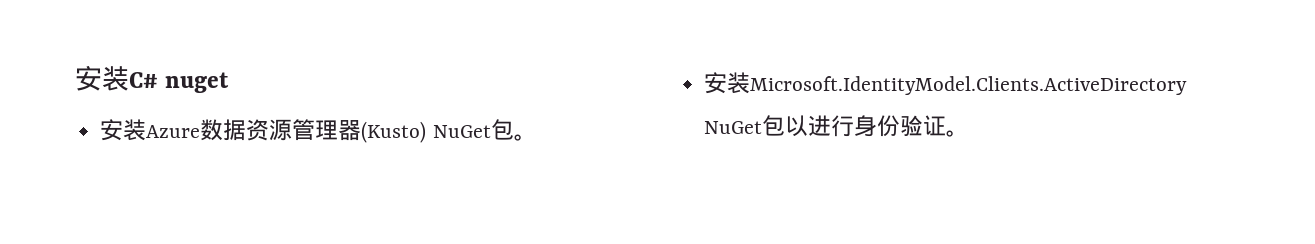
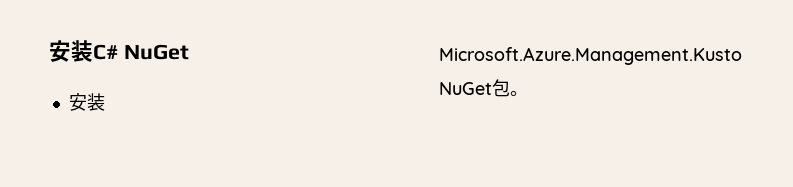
- 安装C# nuget
- 安装Azure数据资源管理器(Kusto) NuGet包。
- 安装Microsoft.IdentityModel.Clients.ActiveDirectory NuGet包以进行身份验证。
+ 安装C# NuGet
+ 安装Microsoft.Azure.Management.Kusto NuGet包。

